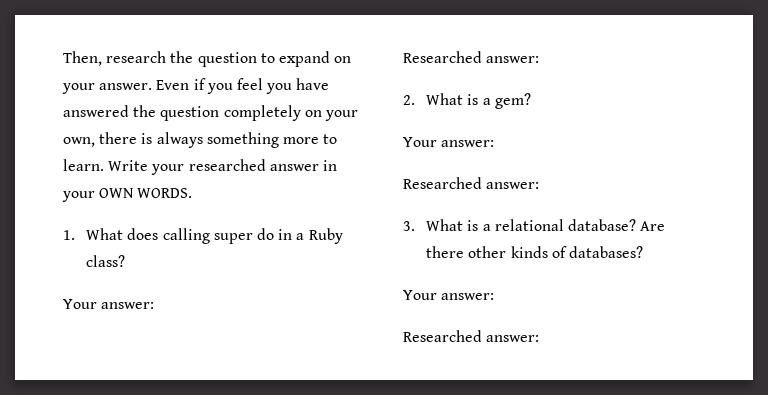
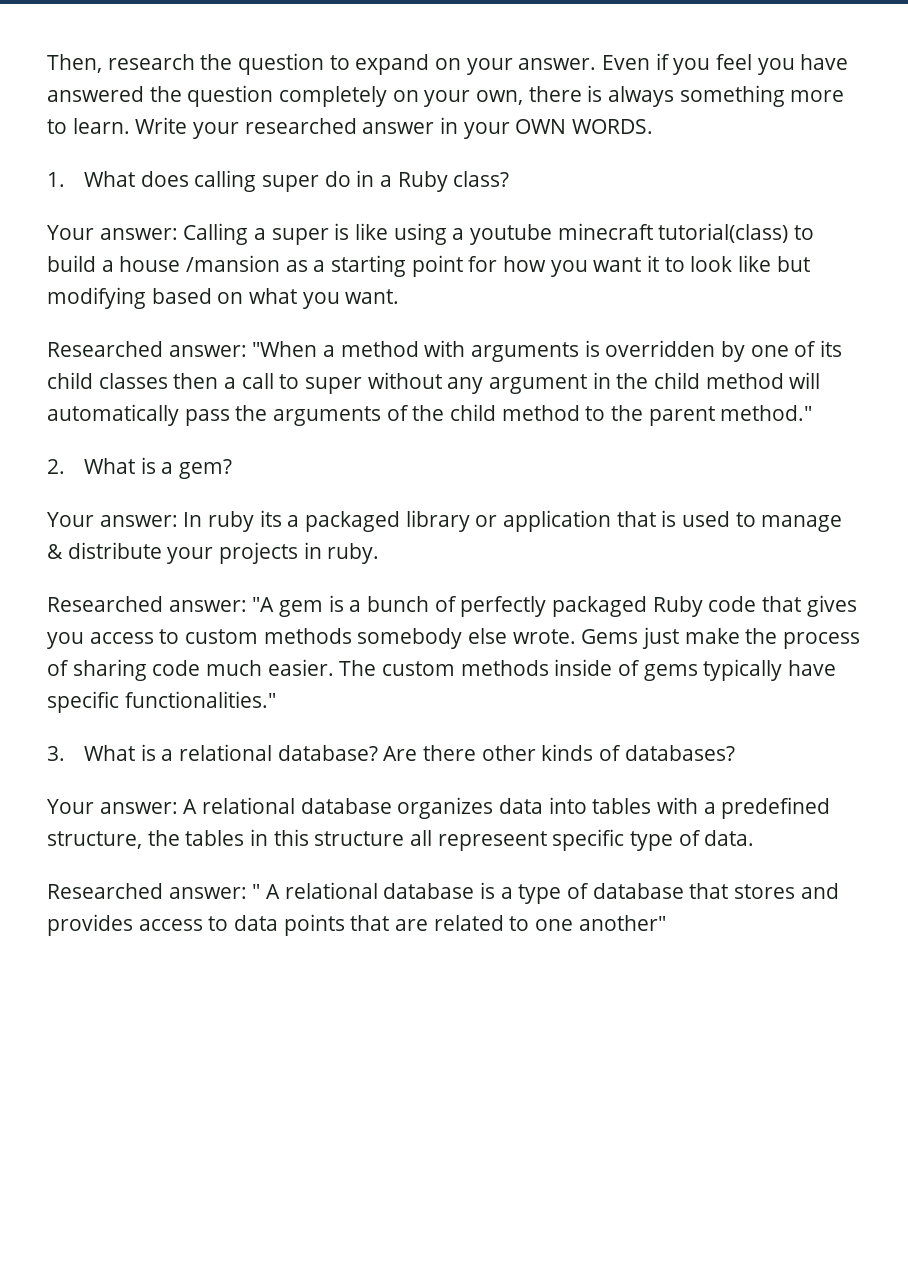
  1. What does calling super do in a Ruby class?
- Your answer:
- Researched answer:
+ Your answer: Calling a super is like using a youtube minecraft tutorial(class) to build a house /mansion as a starting point for how you want it to look like but modifying based on what you want.
+ Researched answer: "When a method with arguments is overridden by one of its child classes then a call to super without any argument in the child method will automatically pass the arguments of the child method to the parent method."
  2. What is a gem?
- Your answer:
- Researched answer:
+ Your answer: In ruby its a packaged library or application that is used to manage & distribute your projects in ruby.
+ Researched answer: "A gem is a bunch of perfectly packaged Ruby code that gives you access to custom methods somebody else wrote. Gems just make the process of sharing code much easier. The custom methods inside of gems typically have specific functionalities."
  Are there other kinds of databases?
- Your answer:
- Researched answer:
+ Your answer: A relational database organizes data into tables with a predefined structure, the tables in this structure all represeent specific type of data.
+ Researched answer: " A relational database is a type of database that stores and provides access to data points that are related to one another"

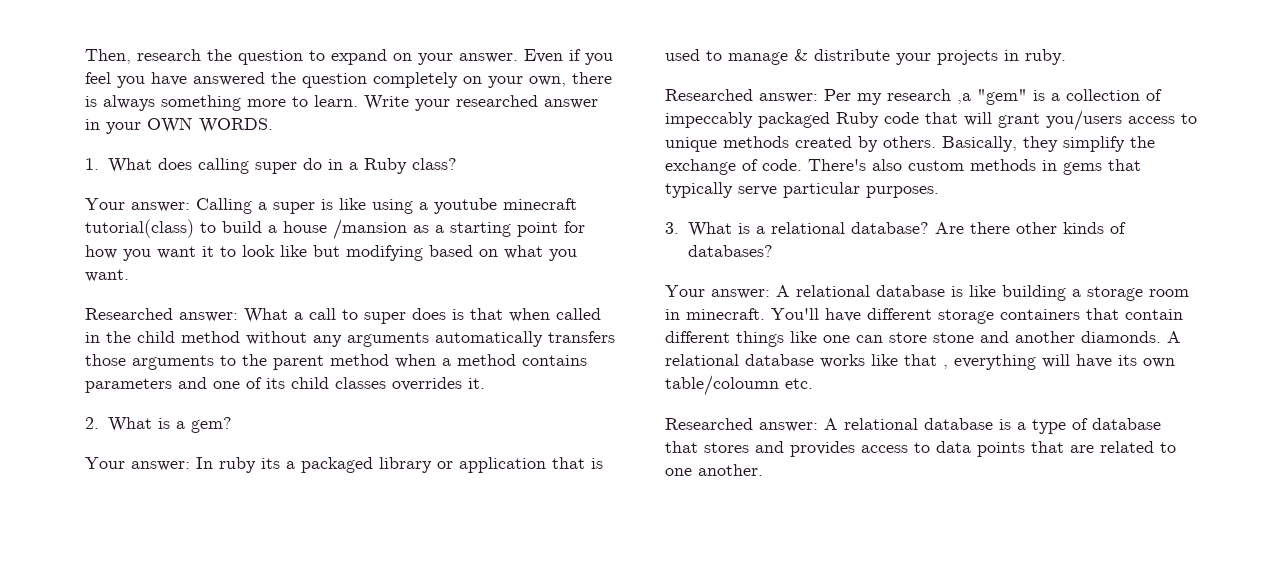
- Researched answer: "When a method with arguments is overridden by one of its child classes then a call to super without any argument in the child method will automatically pass the arguments of the child method to the parent method."
+ Researched answer: What a call to super does is that when called in the child method without any arguments automatically transfers those arguments to the parent method when a method contains parameters and one of its child classes overrides it.
- Researched answer: "A gem is a bunch of perfectly packaged Ruby code that gives you access to custom methods somebody else wrote. Gems just make the process of sharing code much easier. The custom methods inside of gems typically have specific functionalities."
+ Researched answer: Per my research ,a "gem" is a collection of impeccably packaged Ruby code that will grant you/users access to unique methods created by others. Basically, they simplify the exchange of code. There's also custom methods in gems that typically serve particular purposes.
- Your answer: A relational database organizes data into tables with a predefined structure, the tables in this structure all represeent specific type of data.
- Researched answer: " A relational database is a type of database that stores and provides access to data points that are related to one another"
+ Your answer: A relational database is like building a storage room in minecraft. You'll have different storage containers that contain different things like one can store stone and another diamonds. A relational database works like that , everything will have its own table/coloumn etc.
+ Researched answer: A relational database is a type of database that stores and provides access to data points that are related to one another.

